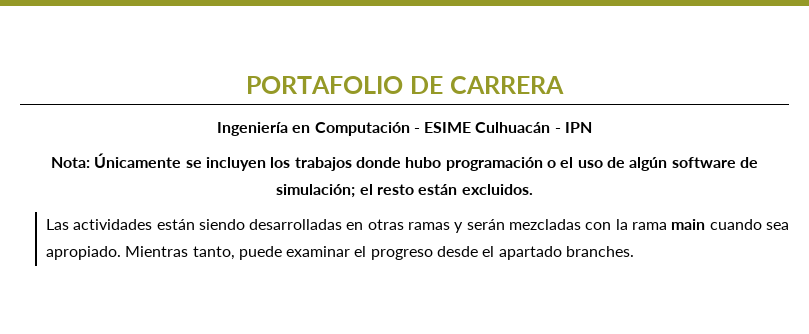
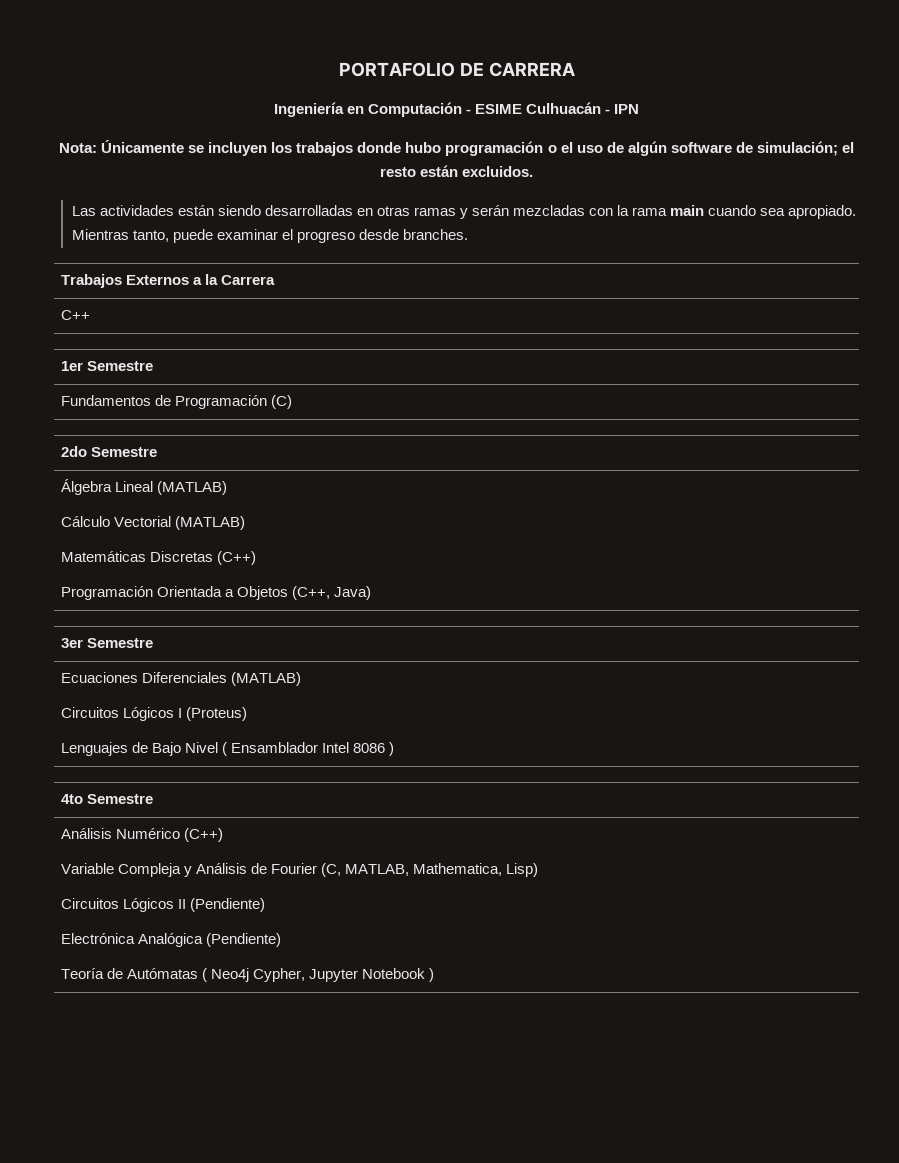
- Mientras tanto, puede examinar el progreso desde el apartado branches.
+ Mientras tanto, puede examinar el progreso desde branches.
+ Trabajos Externos a la Carrera
+ C++
+ 1er Semestre
+ Fundamentos de Programación (C)
+ 2do Semestre
+ Álgebra Lineal (MATLAB)
+ Cálculo Vectorial (MATLAB)
+ Matemáticas Discretas (C++)
+ Programación Orientada a Objetos (C++, Java)
+ 3er Semestre
+ Ecuaciones Diferenciales (MATLAB)
+ Circuitos Lógicos I (Proteus)
+ Lenguajes de Bajo Nivel ( Ensamblador Intel 8086 )
+ 4to Semestre
+ Análisis Numérico (C++)
+ Variable Compleja y Análisis de Fourier (C, MATLAB, Mathematica, Lisp)
+ Circuitos Lógicos II (Pendiente)
+ Electrónica Analógica (Pendiente)
+ Teoría de Autómatas ( Neo4j Cypher, Jupyter Notebook )

